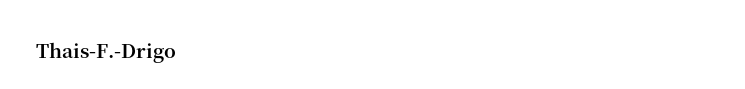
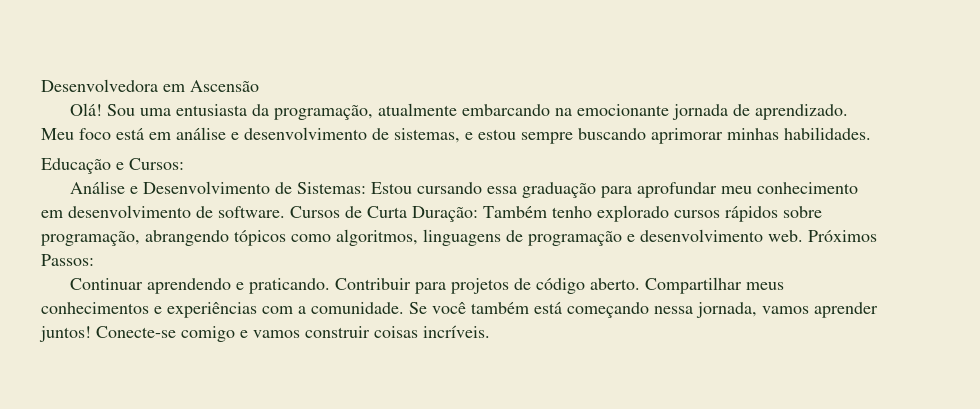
- Thais-F.-Drigo
+ Desenvolvedora em Ascensão
+ Olá! Sou uma entusiasta da programação, atualmente embarcando na emocionante jornada de aprendizado. Meu foco está em análise e desenvolvimento de sistemas, e estou sempre buscando aprimorar minhas habilidades.
+ Educação e Cursos:
+ Análise e Desenvolvimento de Sistemas: Estou cursando essa graduação para aprofundar meu conhecimento em desenvolvimento de software. Cursos de Curta Duração: Também tenho explorado cursos rápidos sobre programação, abrangendo tópicos como algoritmos, linguagens de programação e desenvolvimento web. Próximos Passos:
+ Continuar aprendendo e praticando. Contribuir para projetos de código aberto. Compartilhar meus conhecimentos e experiências com a comunidade. Se você também está começando nessa jornada, vamos aprender juntos! Conecte-se comigo e vamos construir coisas incríveis.

